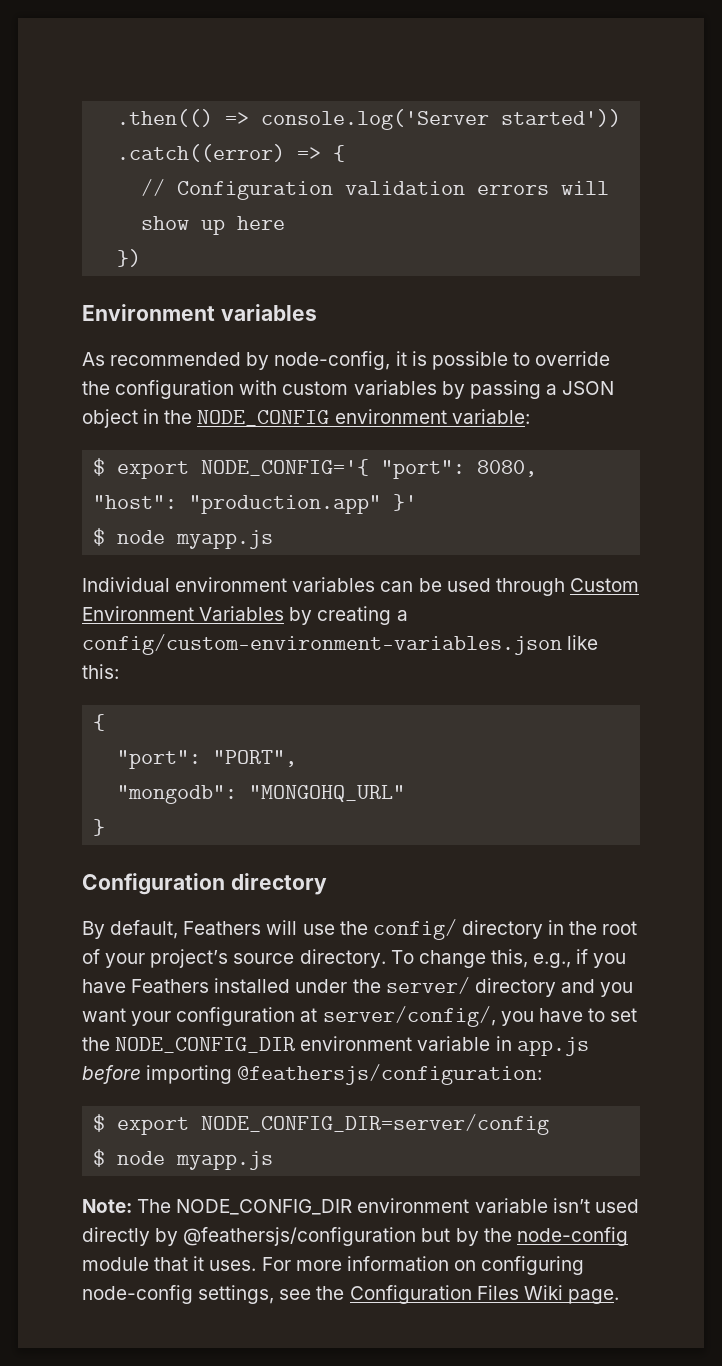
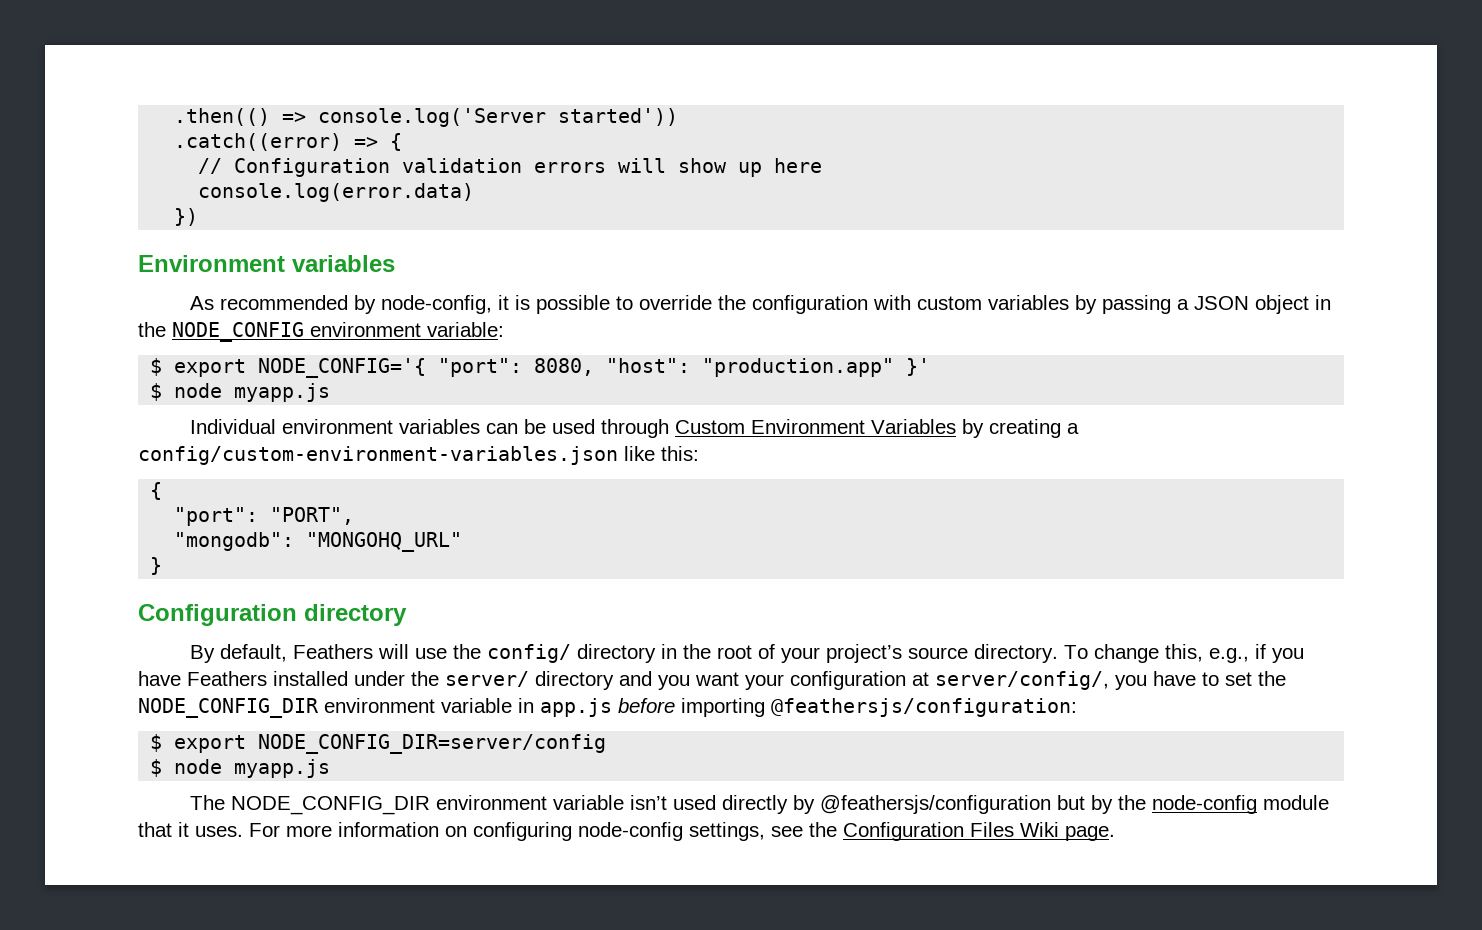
+ console.log(error.data)
- Note: The NODE_CONFIG_DIR environment variable isn’t used directly by @feathersjs/configuration but by the node-config module that it uses.
+ The NODE_CONFIG_DIR environment variable isn’t used directly by @feathersjs/configuration but by the node-config module that it uses.

